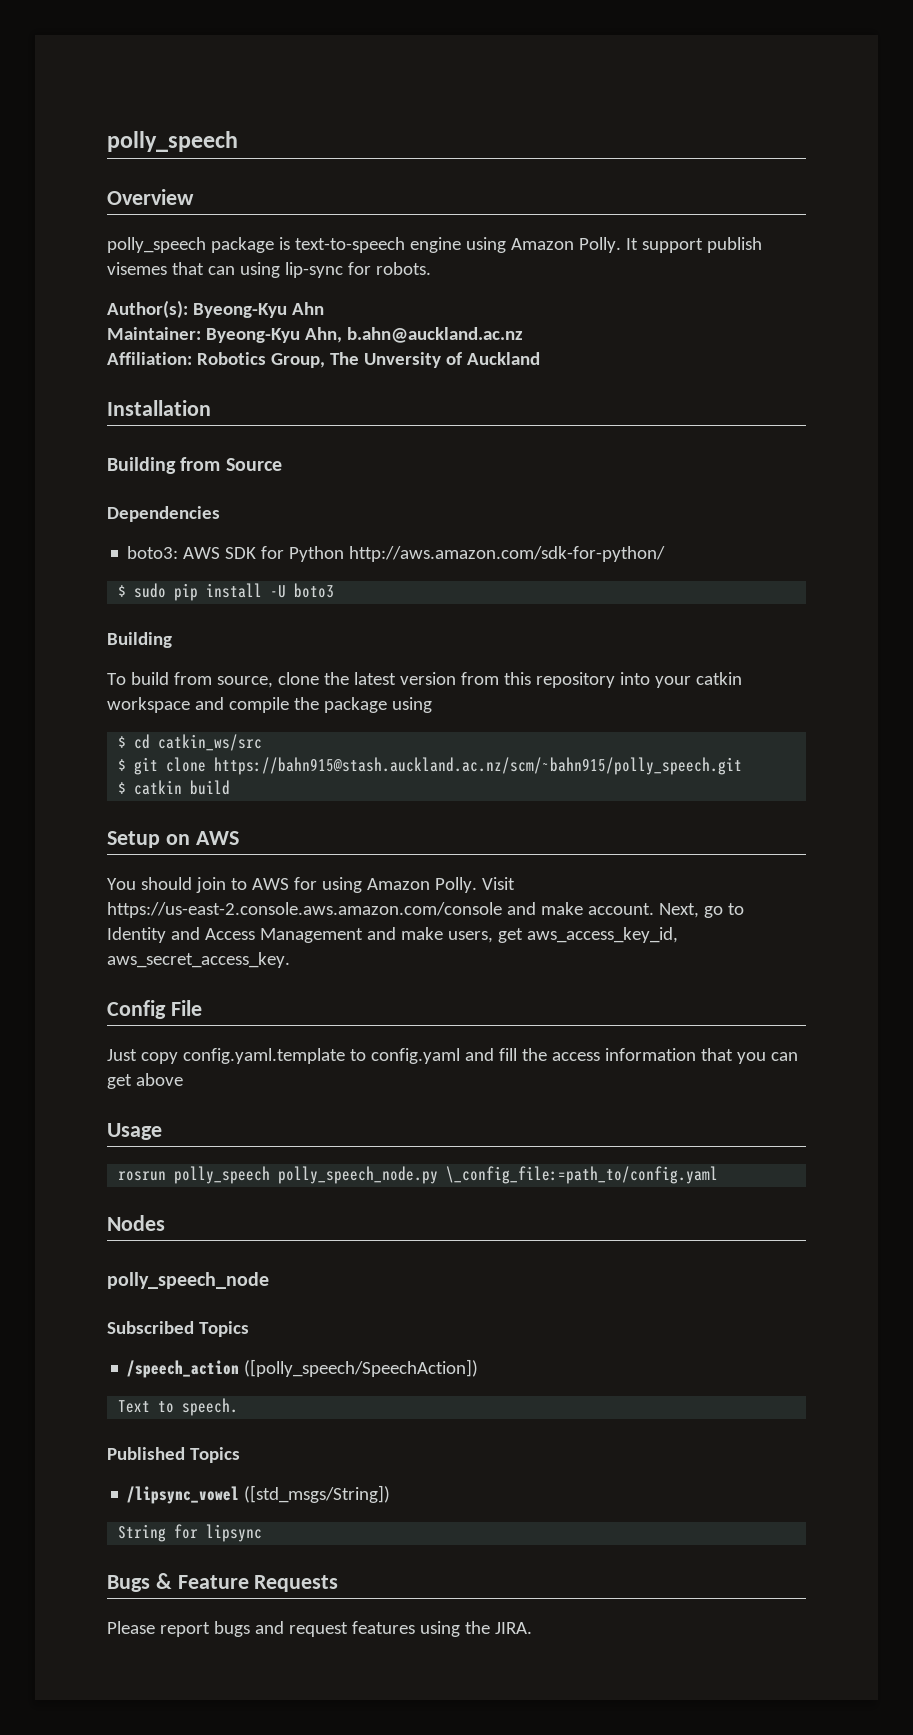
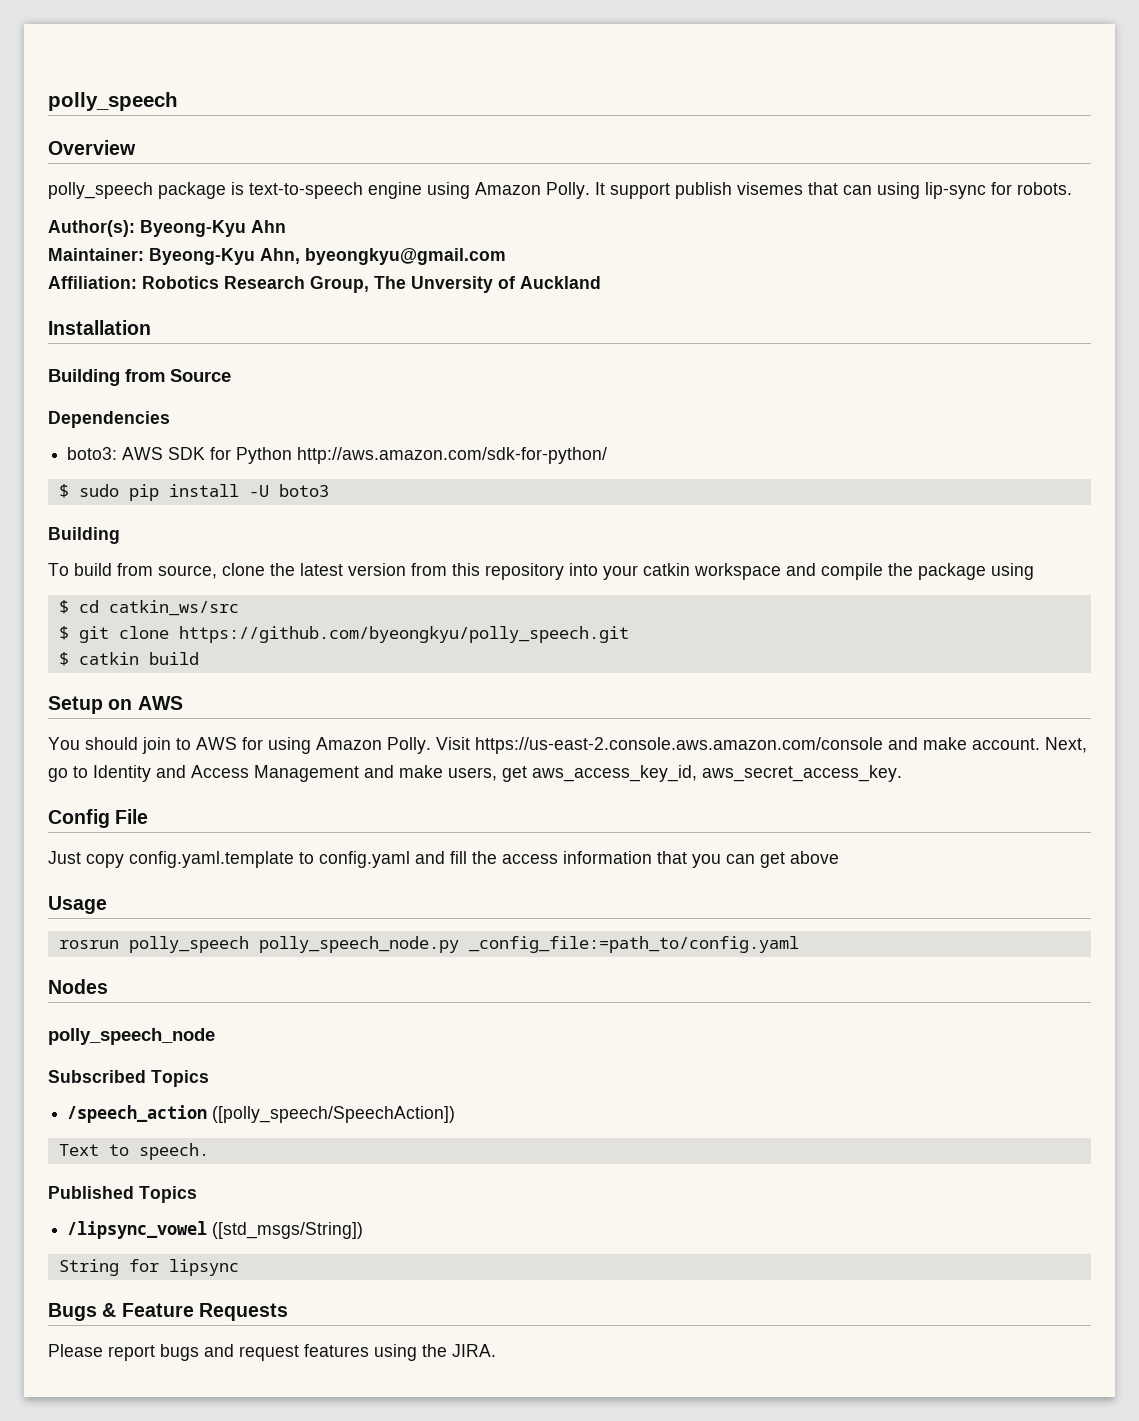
- Maintainer: Byeong-Kyu Ahn, b.ahn@auckland.ac.nz
+ Maintainer: Byeong-Kyu Ahn, byeongkyu@gmail.com
- Affiliation: Robotics Group, The Unversity of Auckland
+ Affiliation: Robotics Research Group, The Unversity of Auckland
- $ git clone https://bahn915@stash.auckland.ac.nz/scm/~bahn915/polly_speech.git
+ $ git clone https://github.com/byeongkyu/polly_speech.git
- rosrun polly_speech polly_speech_node.py \_config_file:=path_to/config.yaml
+ rosrun polly_speech polly_speech_node.py _config_file:=path_to/config.yaml

